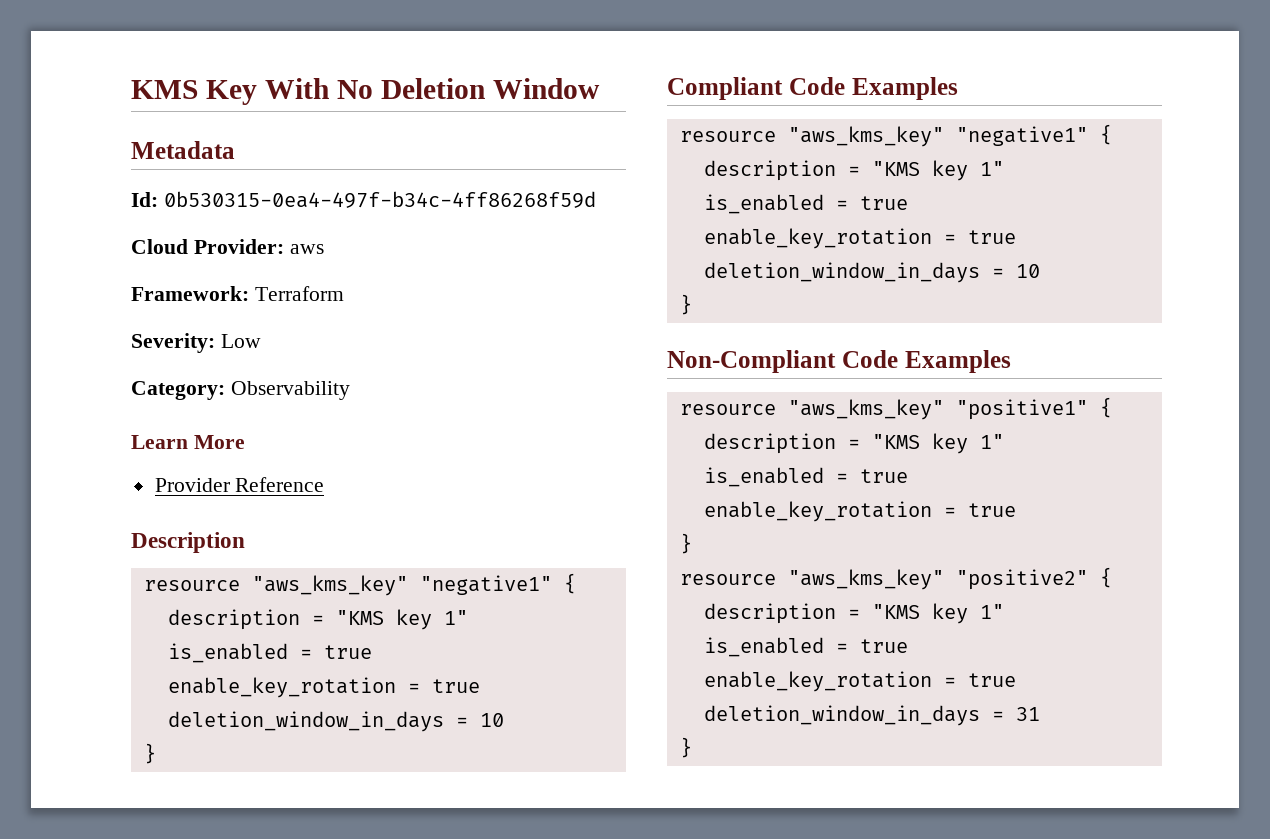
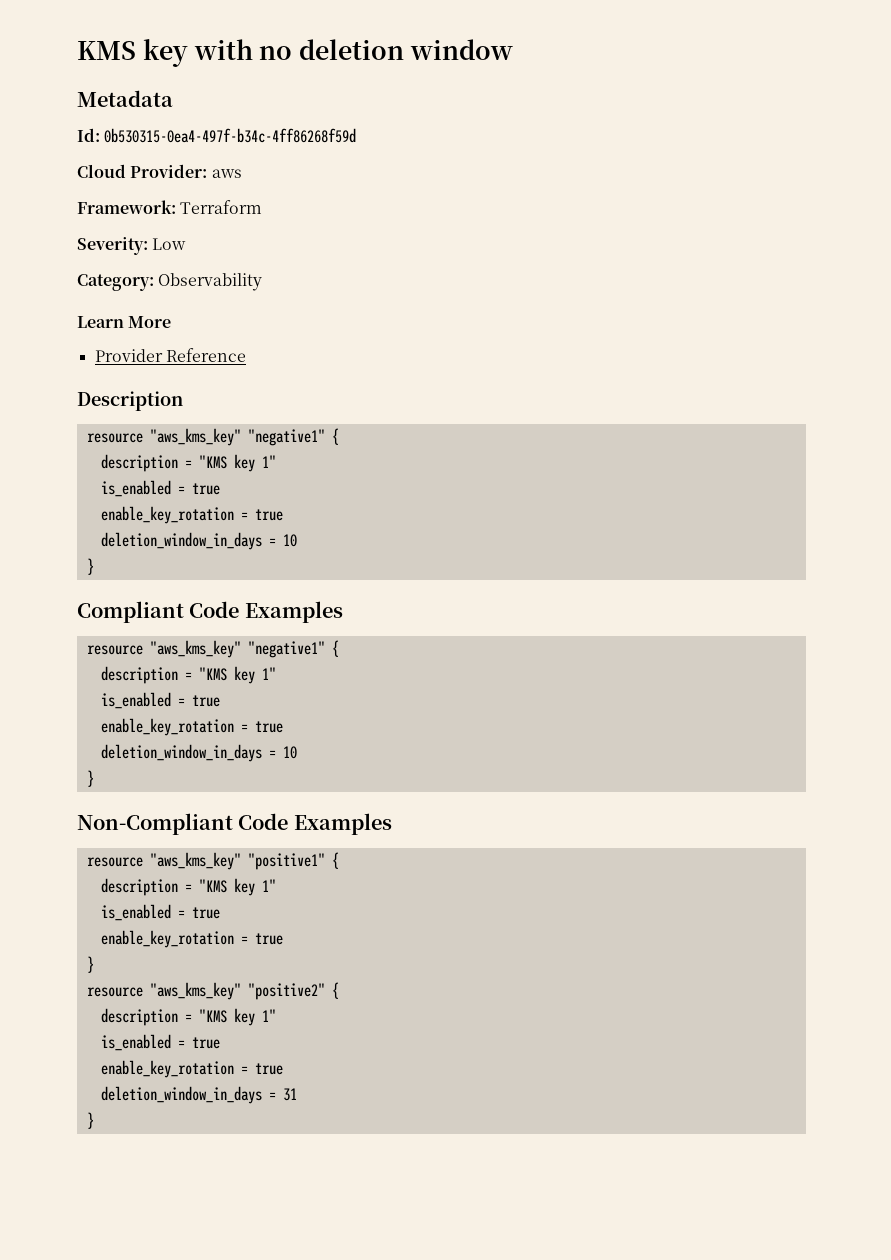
- KMS Key With No Deletion Window
+ KMS key with no deletion window

